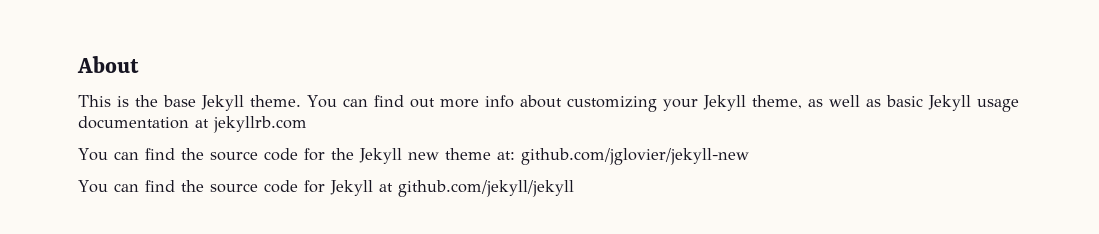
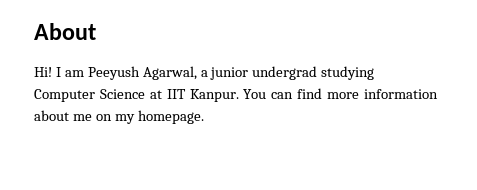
- This is the base Jekyll theme. You can find out more info about customizing your Jekyll theme, as well as basic Jekyll usage documentation at jekyllrb.com
- You can find the source code for the Jekyll new theme at: github.com/jglovier/jekyll-new
- You can find the source code for Jekyll at github.com/jekyll/jekyll
+ Hi! I am Peeyush Agarwal, a junior undergrad studying Computer Science at IIT Kanpur. You can find more information about me on my homepage.

